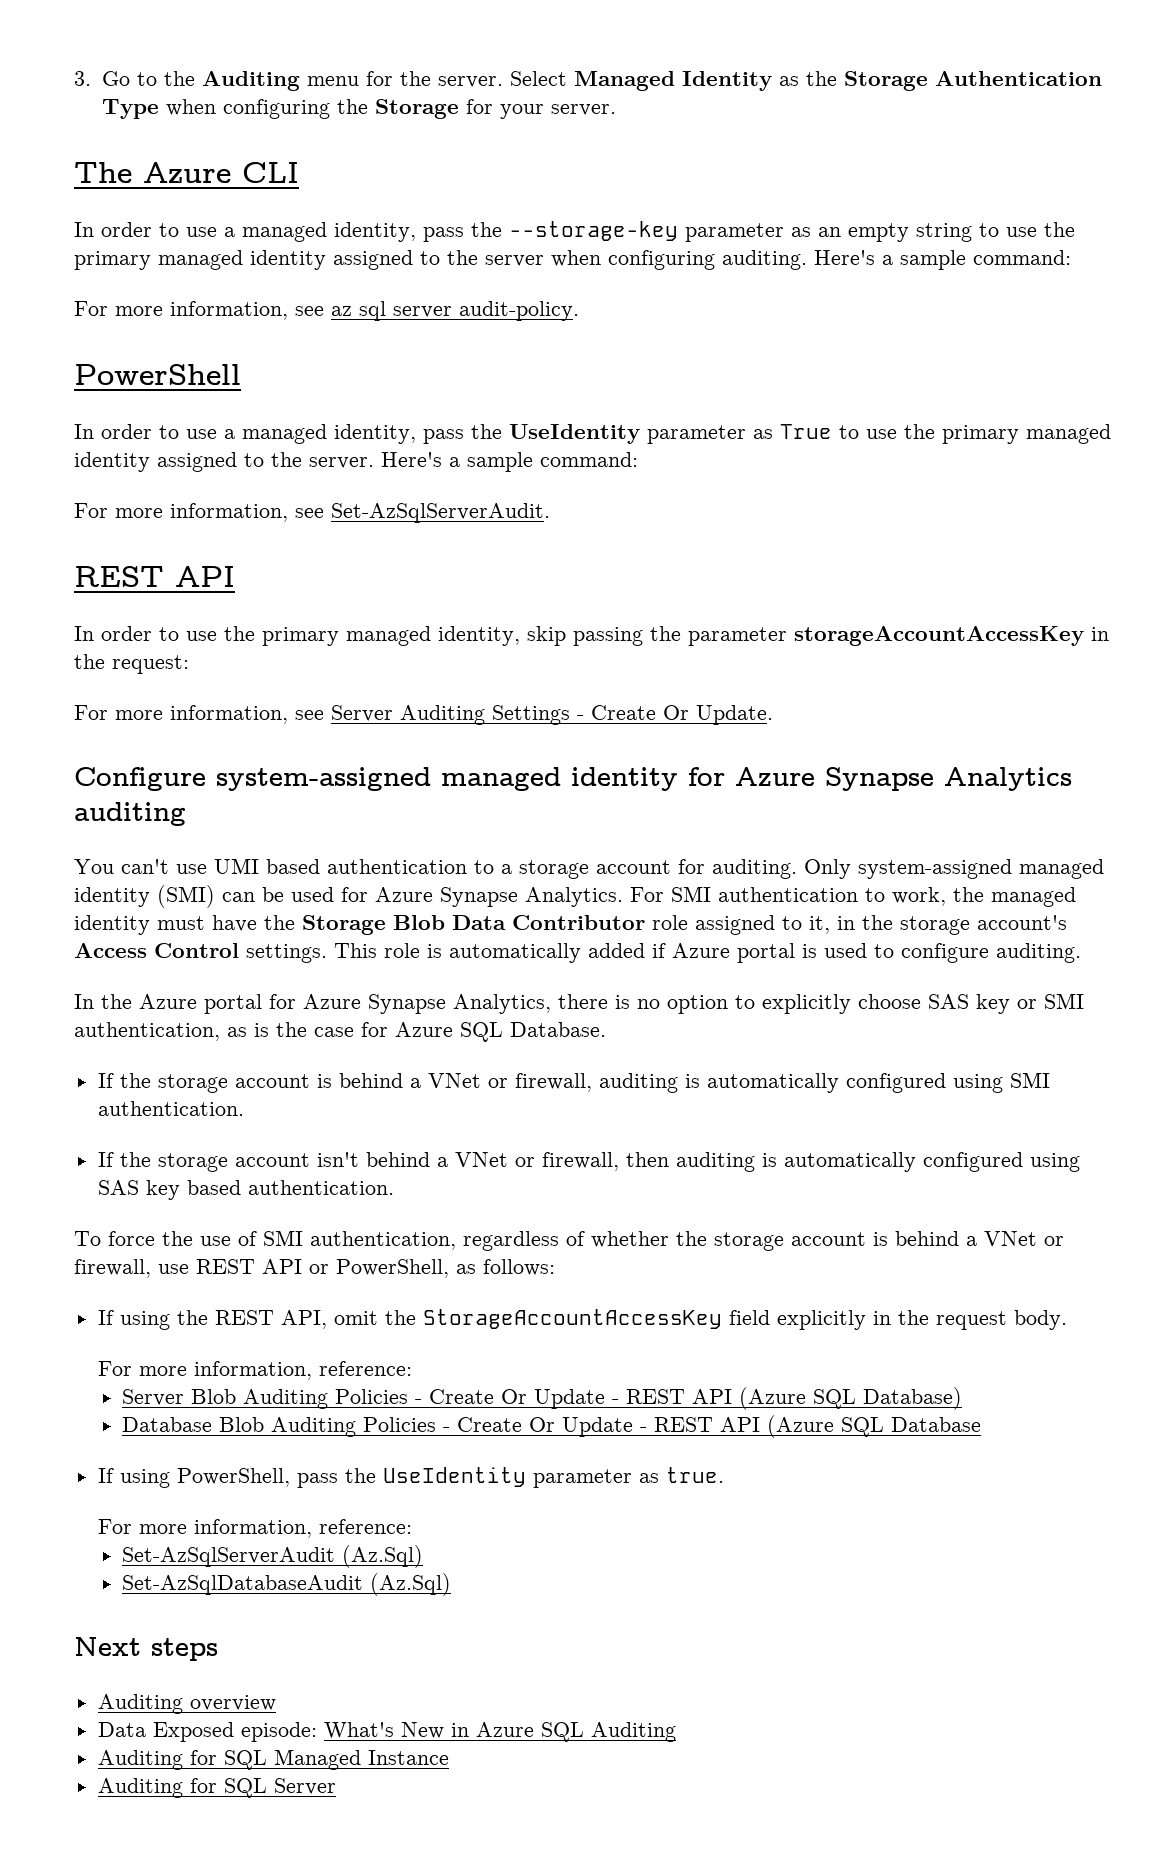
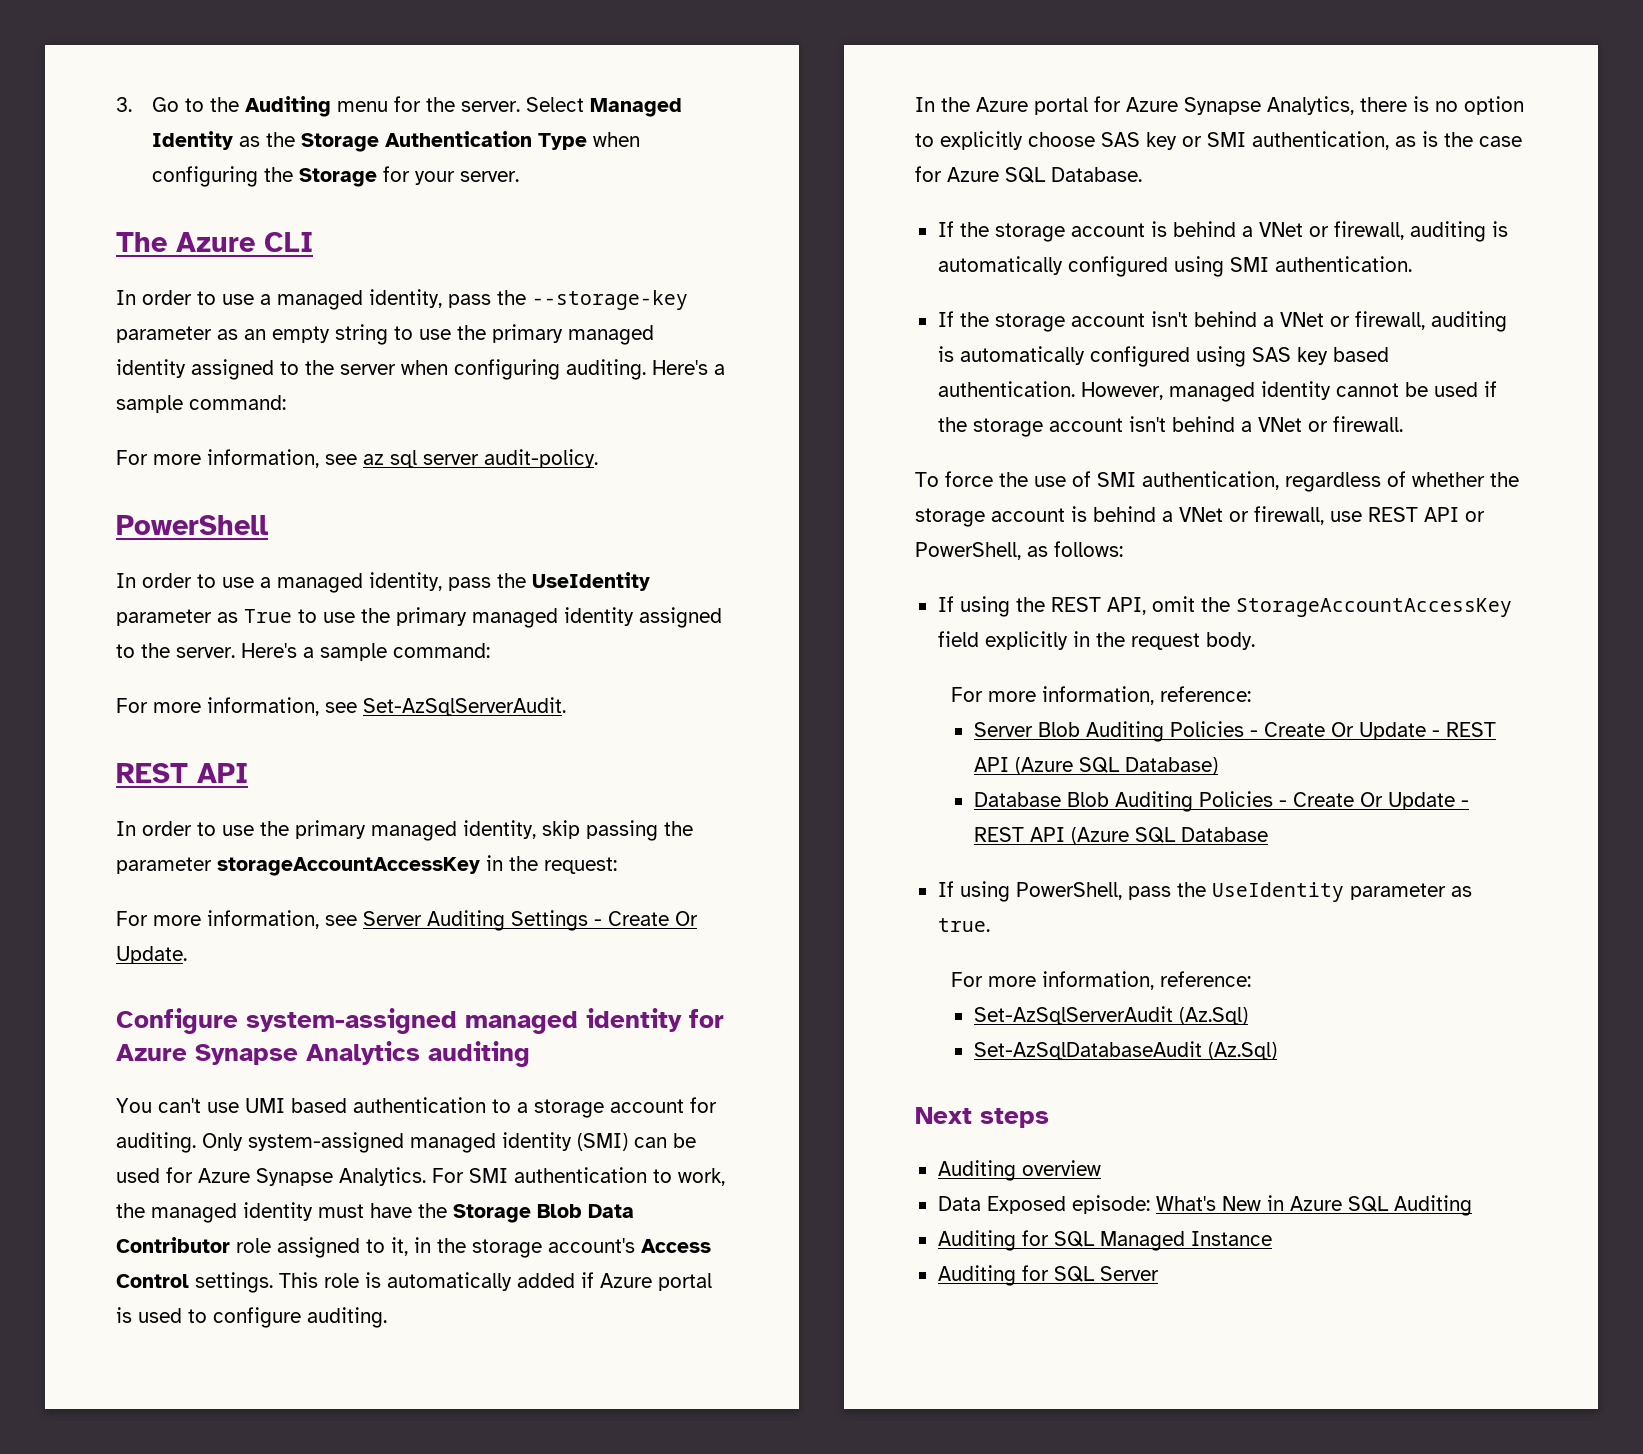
- If the storage account isn't behind a VNet or firewall, then auditing is automatically configured using SAS key based authentication.
+ If the storage account isn't behind a VNet or firewall, auditing is automatically configured using SAS key based authentication. However, managed identity cannot be used if the storage account isn't behind a VNet or firewall.

